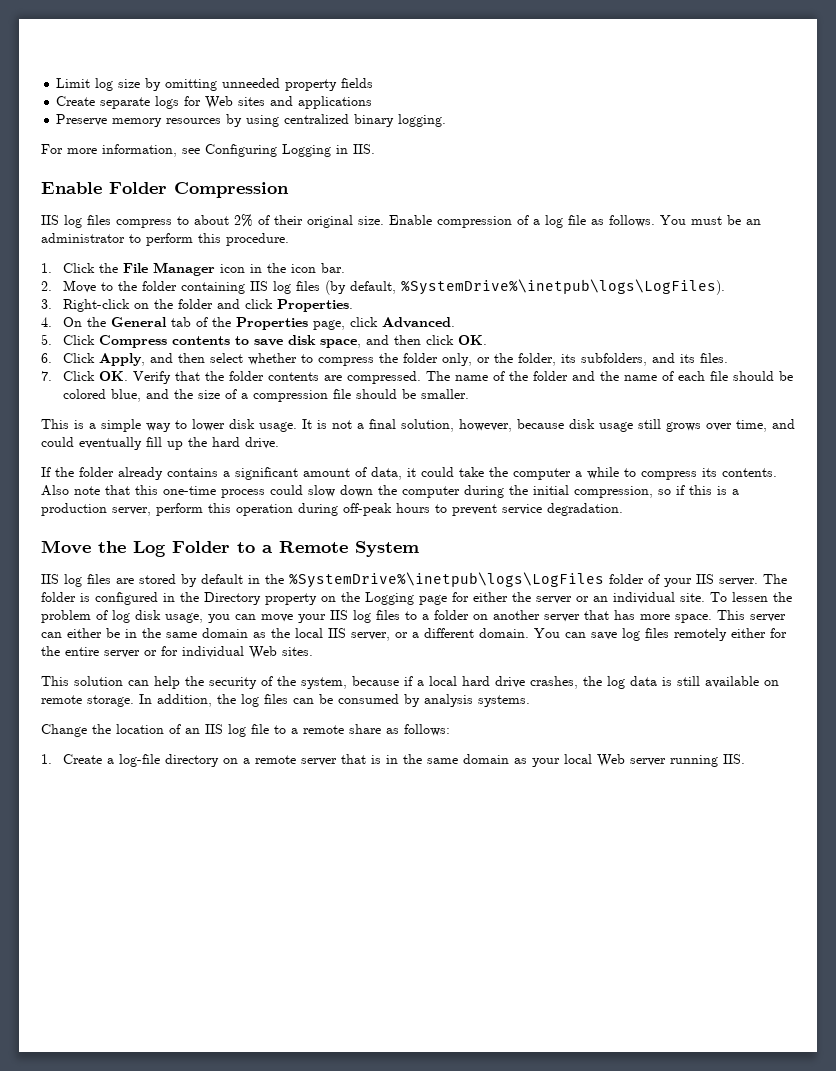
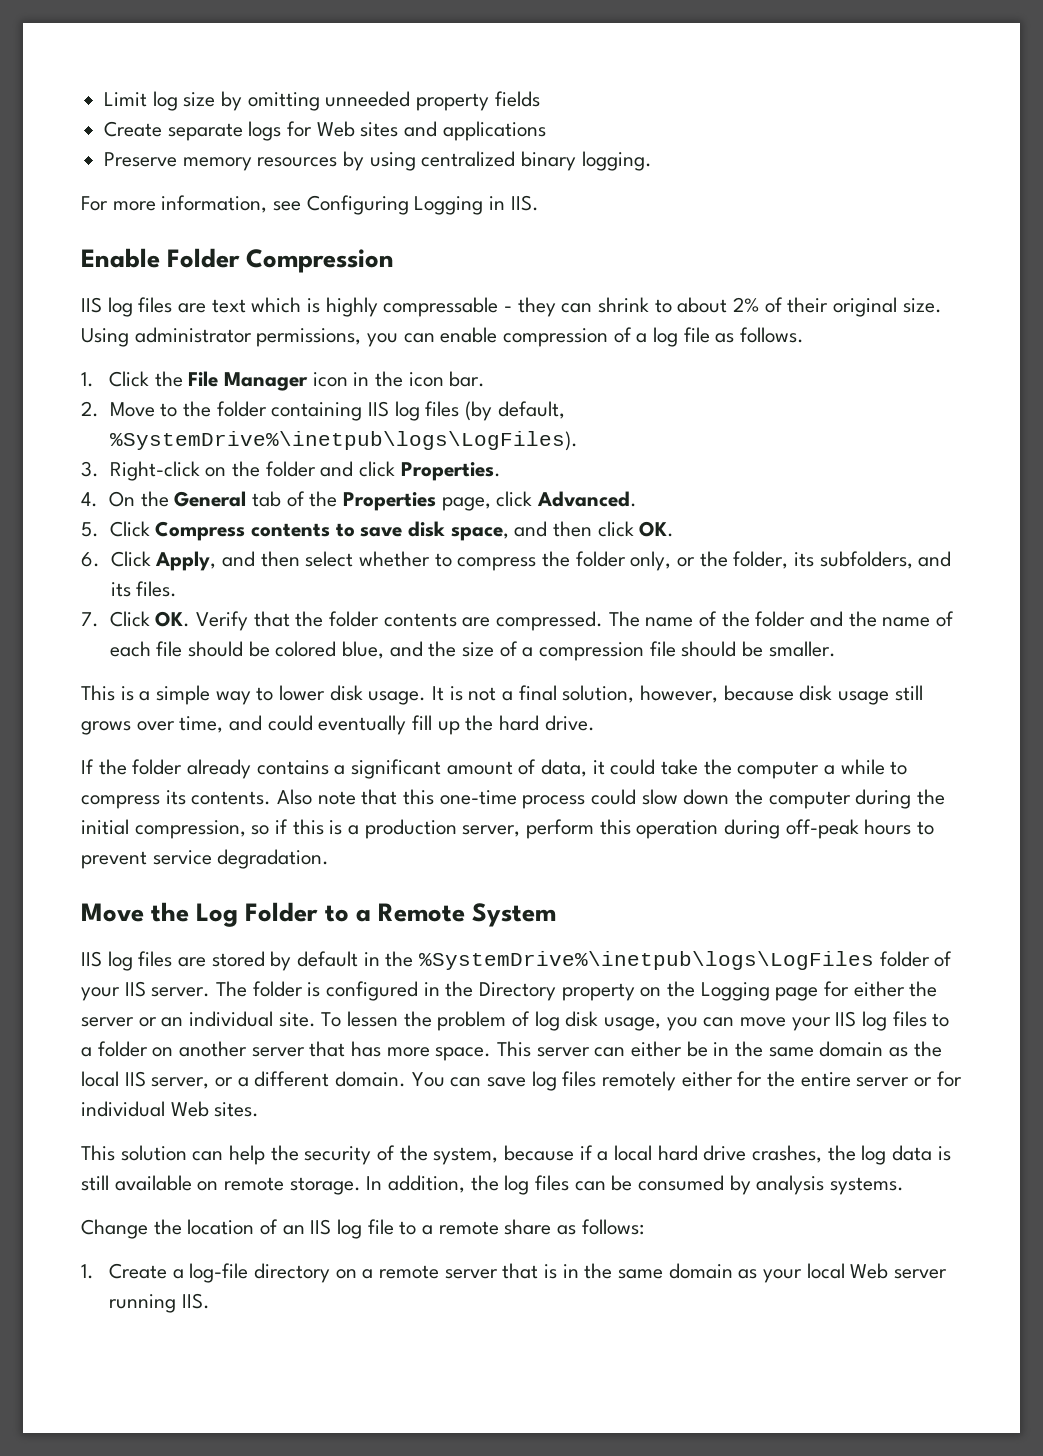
- IIS log files compress to about 2% of their original size.
+ IIS log files are text which is highly compressable - they can shrink to about 2% of their original size.
- Enable compression of a log file as follows. You must be an administrator to perform this procedure.
+ Using administrator permissions, you can enable compression of a log file as follows.

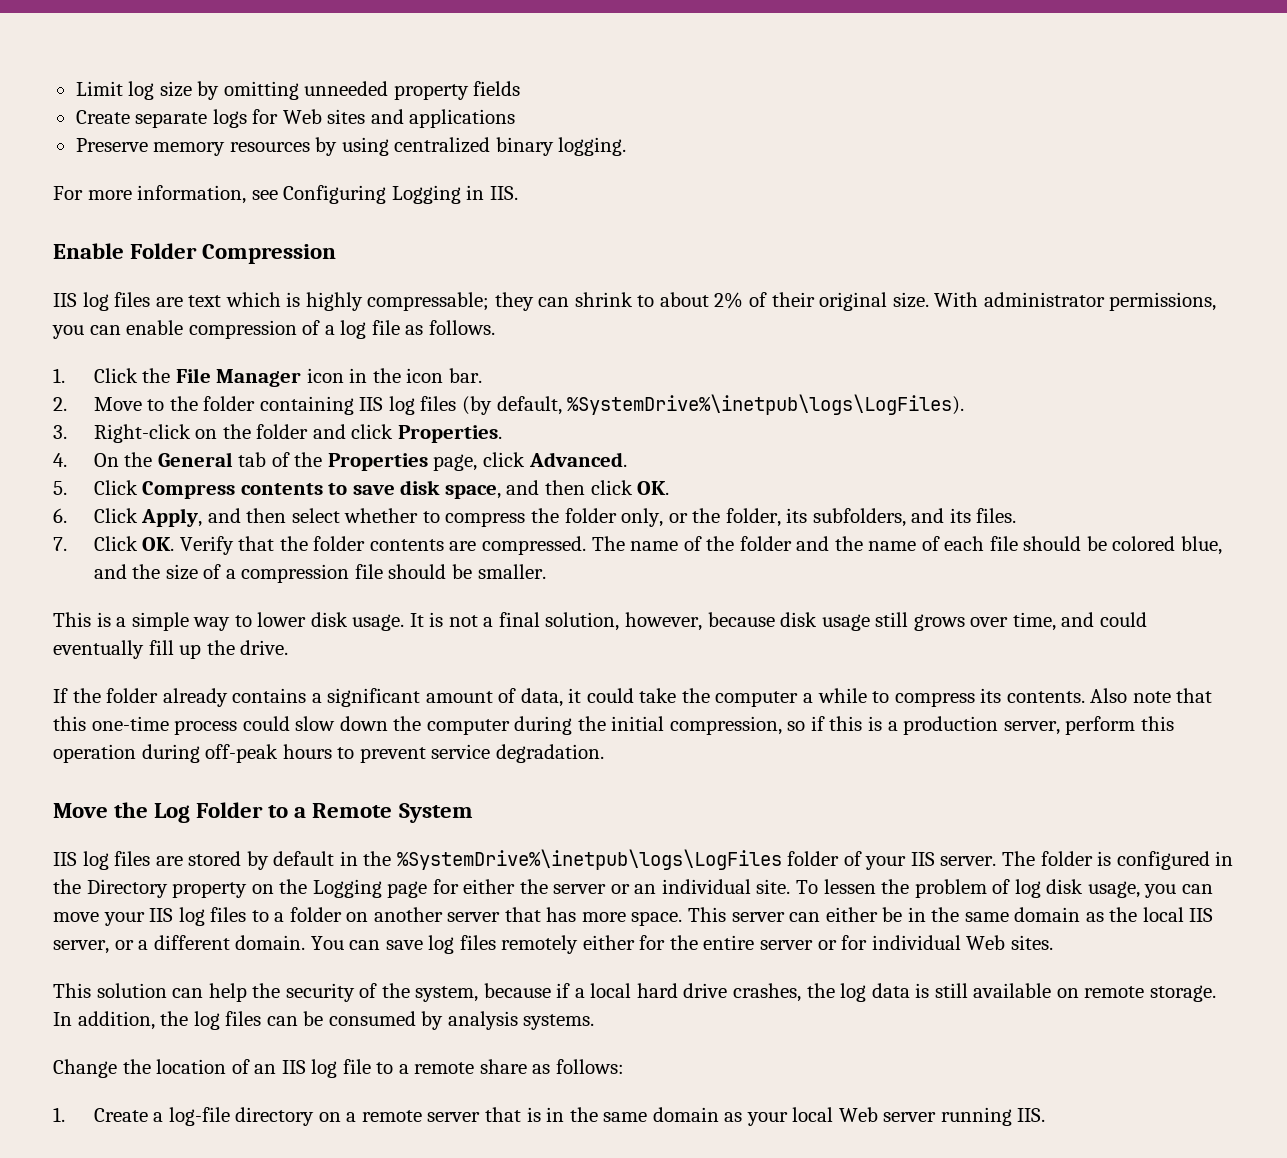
- IIS log files are text which is highly compressable - they can shrink to about 2% of their original size.
+ IIS log files are text which is highly compressable; they can shrink to about 2% of their original size.
- Using administrator permissions, you can enable compression of a log file as follows.
+ With administrator permissions, you can enable compression of a log file as follows.
- It is not a final solution, however, because disk usage still grows over time, and could eventually fill up the hard drive.
+ It is not a final solution, however, because disk usage still grows over time, and could eventually fill up the drive.

